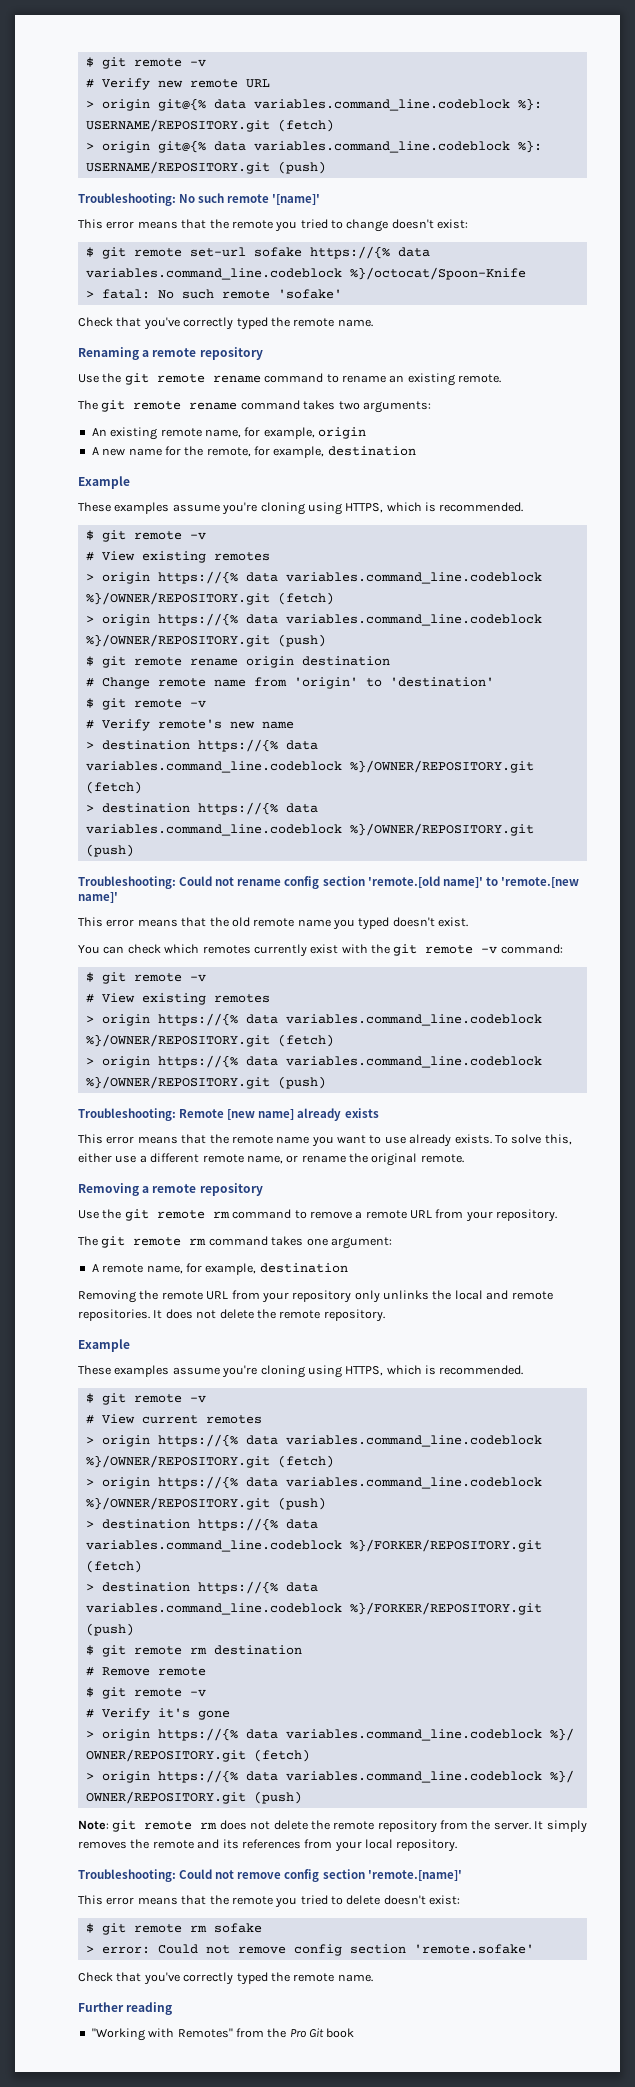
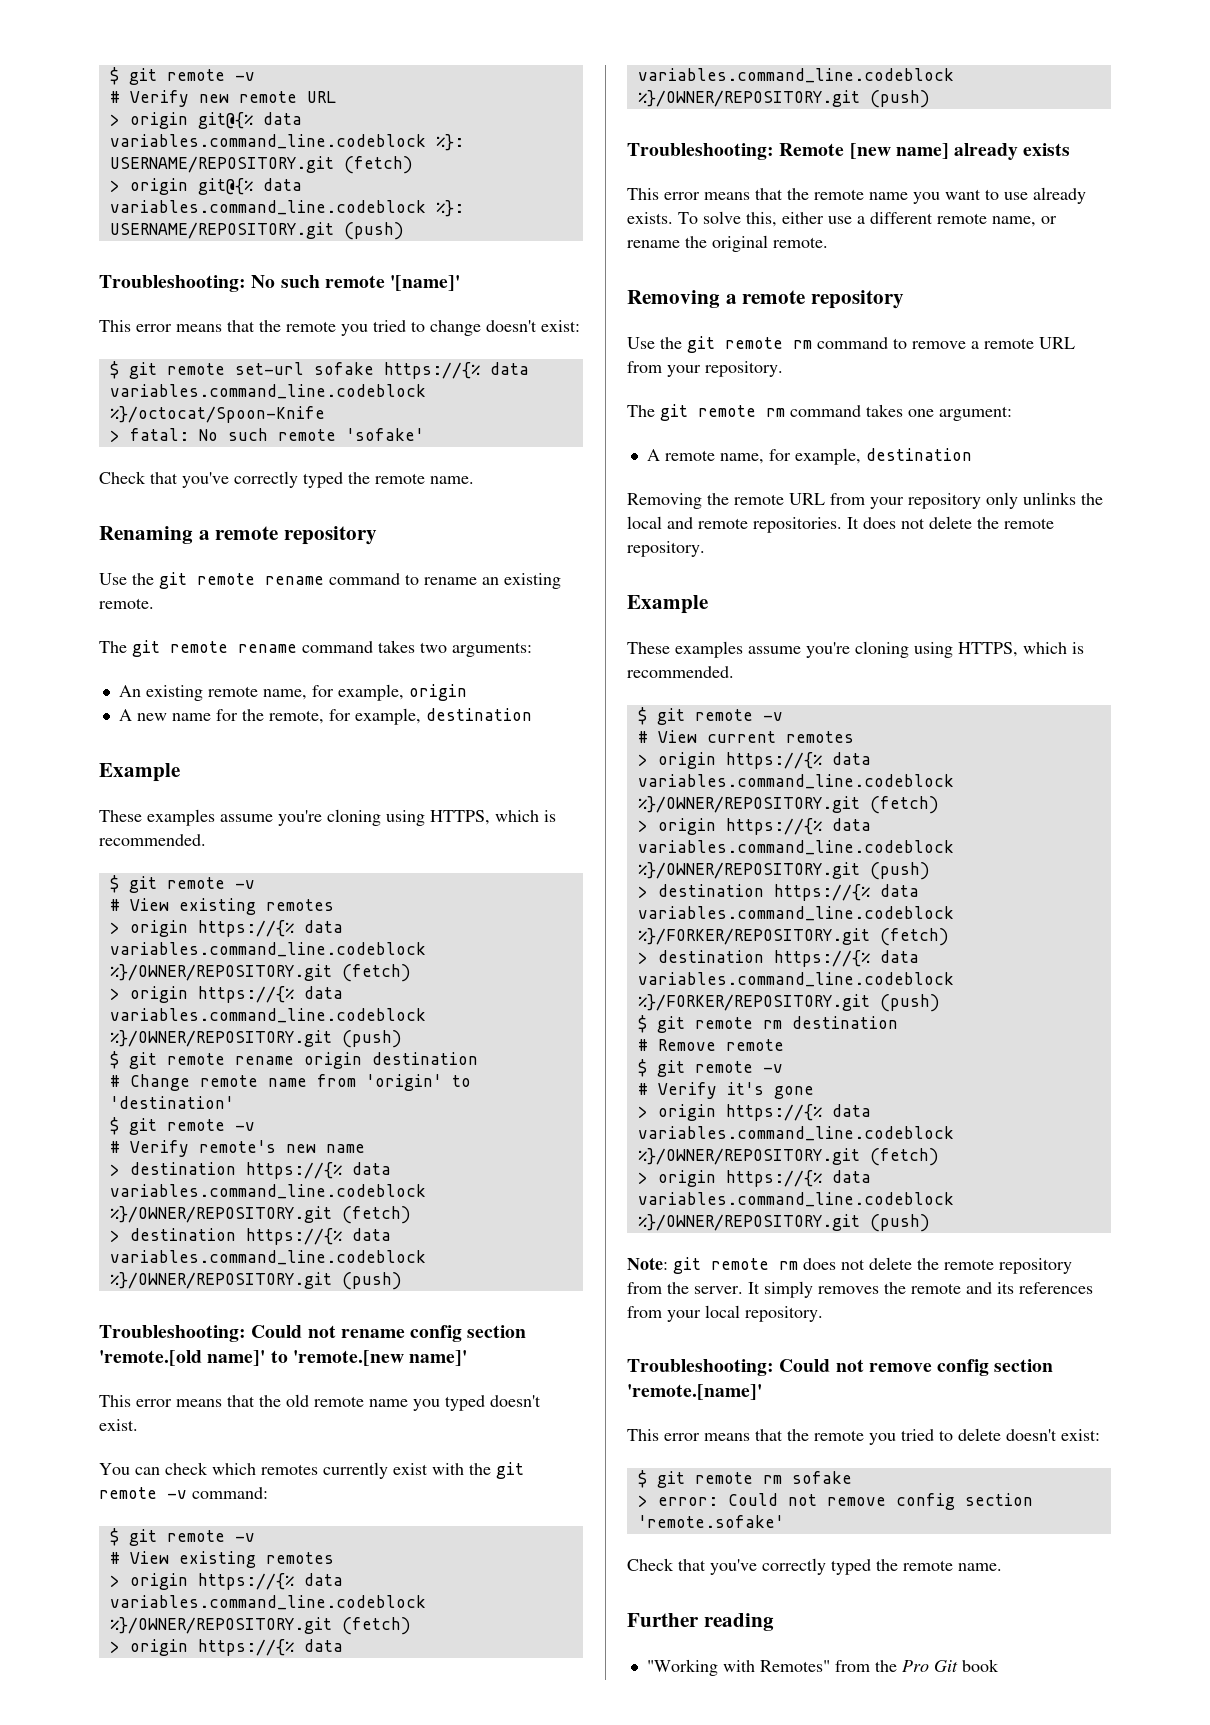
  # Verify it's gone
- > origin https://{% data variables.command_line.codeblock %}/ OWNER/REPOSITORY.git (fetch)
- > origin https://{% data variables.command_line.codeblock %}/ OWNER/REPOSITORY.git (push)
+ > origin https://{% data variables.command_line.codeblock %}/OWNER/REPOSITORY.git (fetch)
+ > origin https://{% data variables.command_line.codeblock %}/OWNER/REPOSITORY.git (push)

